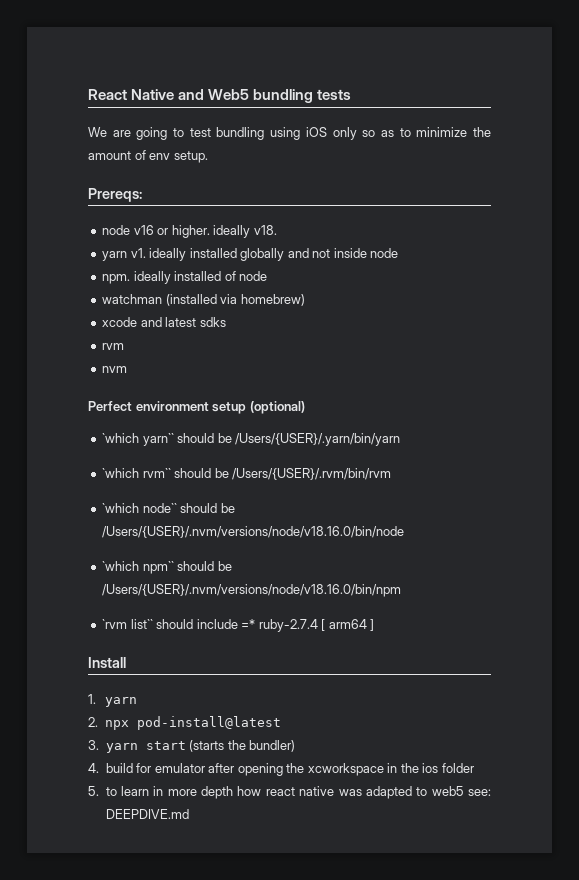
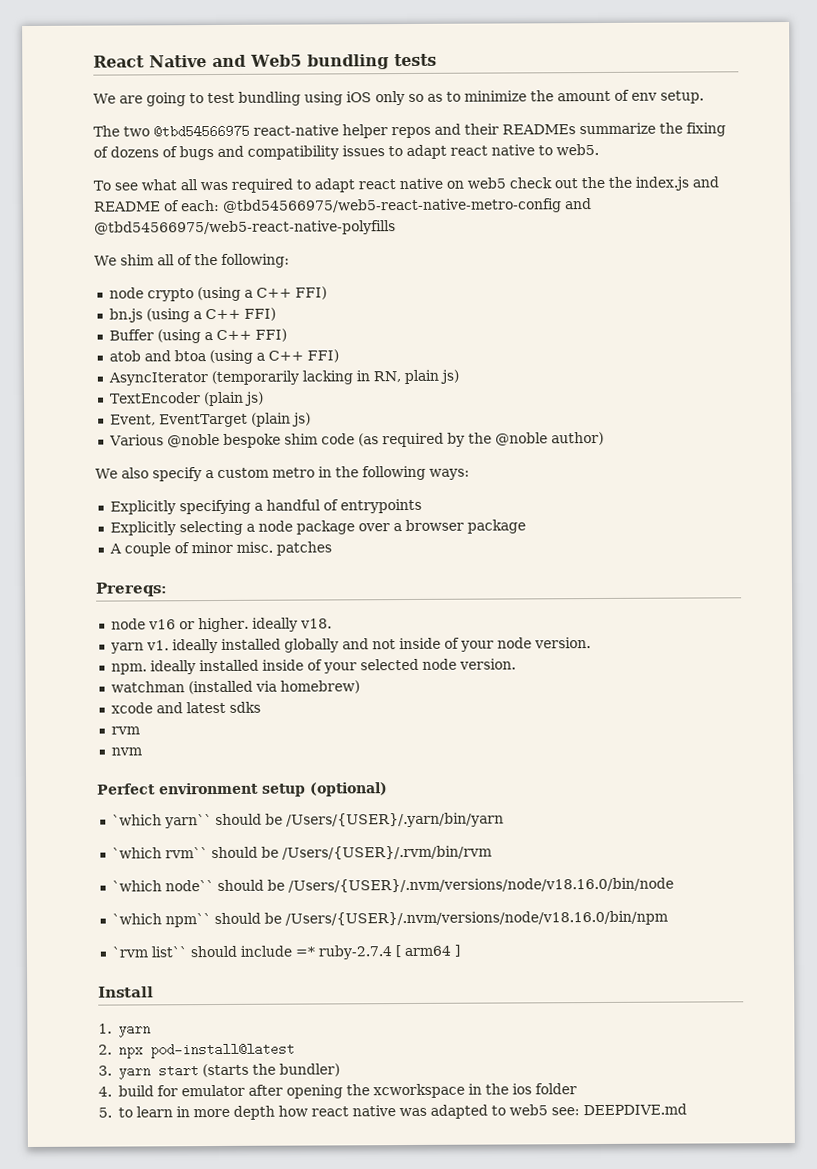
+ The two @tbd54566975 react-native helper repos and their READMEs summarize the fixing of dozens of bugs and compatibility issues to adapt react native to web5.
+ To see what all was required to adapt react native on web5 check out the the index.js and README of each: @tbd54566975/web5-react-native-metro-config and @tbd54566975/web5-react-native-polyfills
+ We shim all of the following:
+ node crypto (using a C++ FFI)
+ bn.js (using a C++ FFI)
+ Buffer (using a C++ FFI)
+ atob and btoa (using a C++ FFI)
+ AsyncIterator (temporarily lacking in RN, plain js)
+ TextEncoder (plain js)
+ Event, EventTarget (plain js)
+ Various @noble bespoke shim code (as required by the @noble author)
+ We also specify a custom metro in the following ways:
+ Explicitly specifying a handful of entrypoints
+ Explicitly selecting a node package over a browser package
+ A couple of minor misc. patches
- yarn v1. ideally installed globally and not inside node
+ yarn v1. ideally installed globally and not inside of your node version.
- npm. ideally installed of node
+ npm. ideally installed inside of your selected node version.

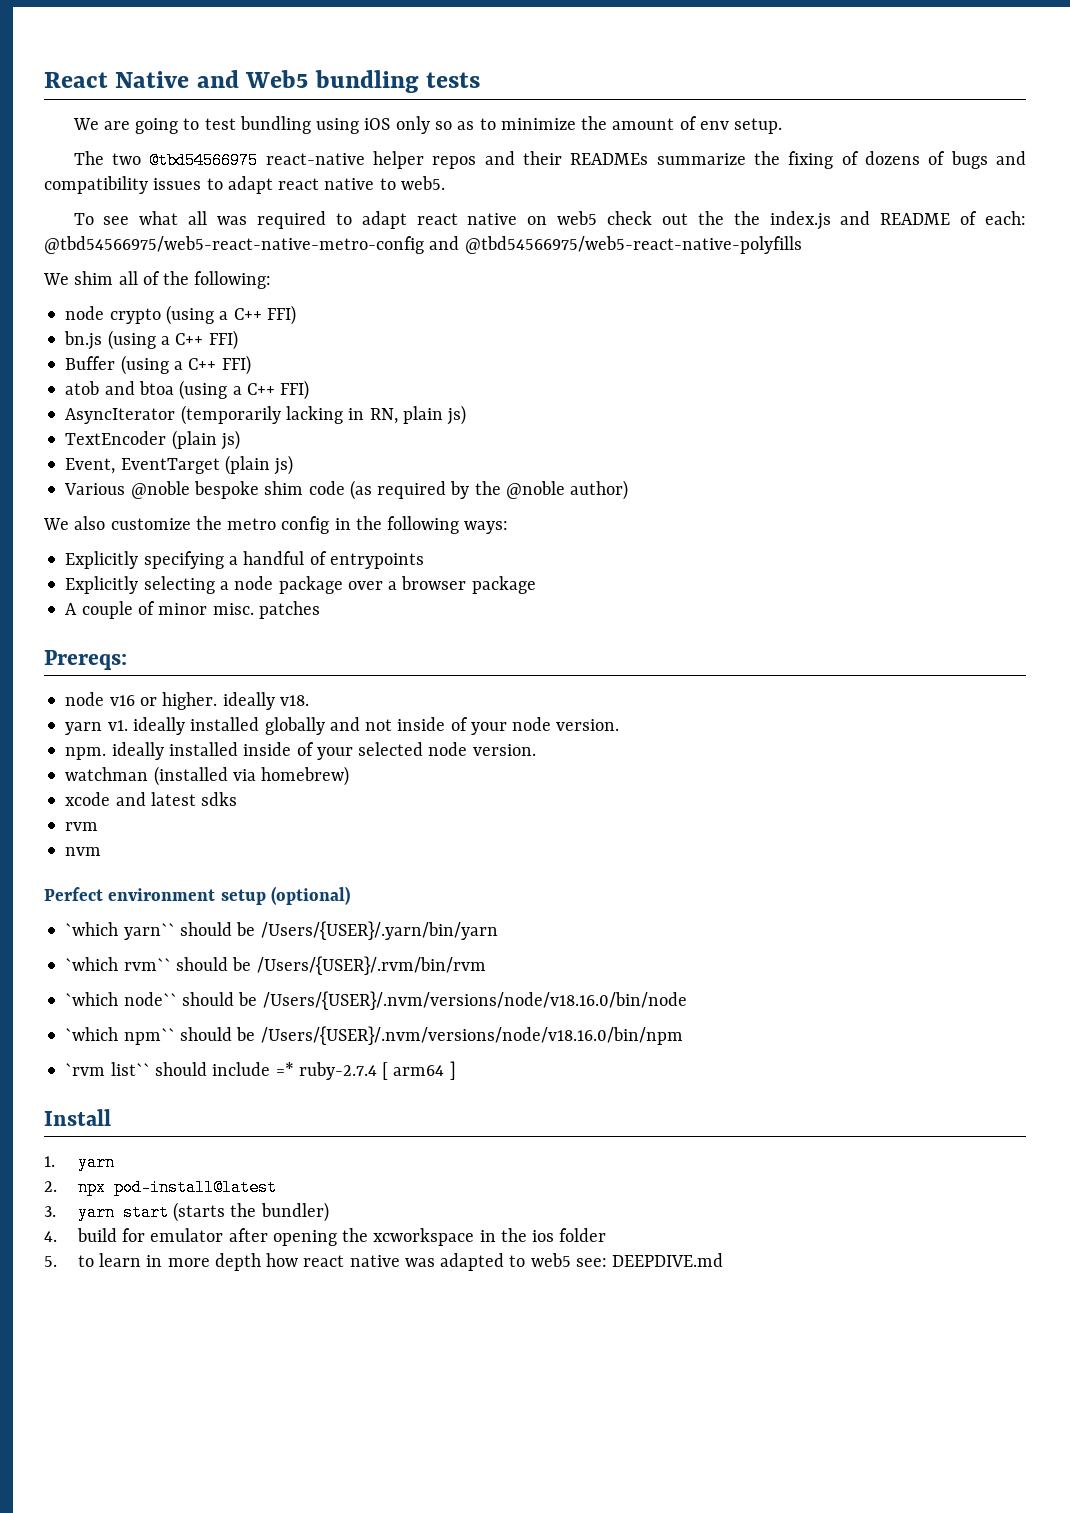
- We also specify a custom metro in the following ways:
+ We also customize the metro config in the following ways:

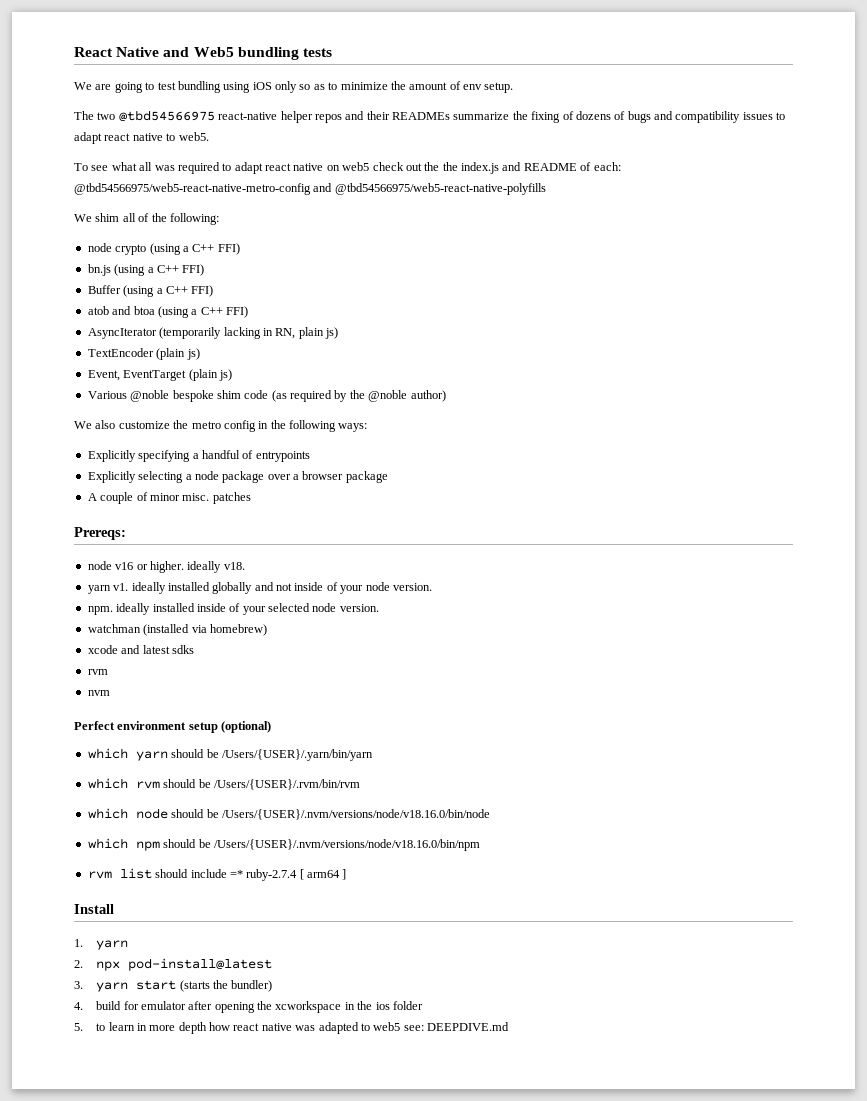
- `which yarn`` should be /Users/{USER}/.yarn/bin/yarn
+ which yarn should be /Users/{USER}/.yarn/bin/yarn
- `which rvm`` should be /Users/{USER}/.rvm/bin/rvm
+ which rvm should be /Users/{USER}/.rvm/bin/rvm
- `which node`` should be /Users/{USER}/.nvm/versions/node/v18.16.0/bin/node
+ which node should be /Users/{USER}/.nvm/versions/node/v18.16.0/bin/node
- `which npm`` should be /Users/{USER}/.nvm/versions/node/v18.16.0/bin/npm
+ which npm should be /Users/{USER}/.nvm/versions/node/v18.16.0/bin/npm
- `rvm list`` should include =* ruby-2.7.4 [ arm64 ]
+ rvm list should include =* ruby-2.7.4 [ arm64 ]

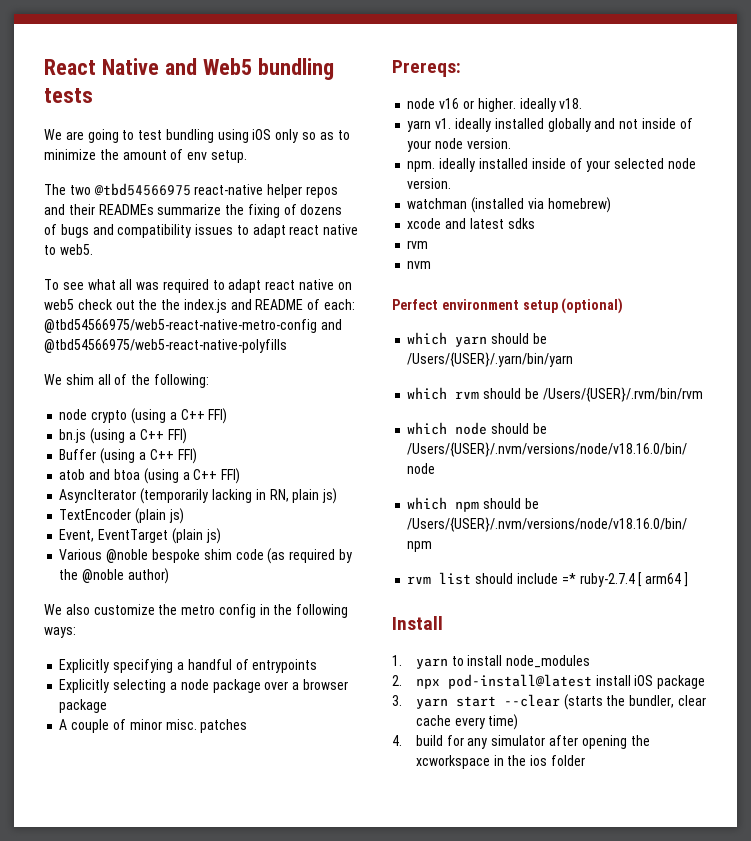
- 1. yarn
+ 1. yarn to install node_modules
- 2. npx pod-install@latest
+ 2. npx pod-install@latest install iOS package
- 3. yarn start (starts the bundler)
+ 3. yarn start --clear (starts the bundler, clear cache every time)
- 4. build for emulator after opening the xcworkspace in the ios folder
+ 4. build for any simulator after opening the xcworkspace in the ios folder
- 5. to learn in more depth how react native was adapted to web5 see: DEEPDIVE.md

